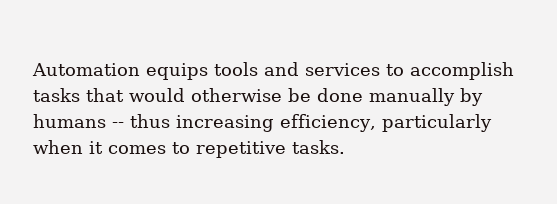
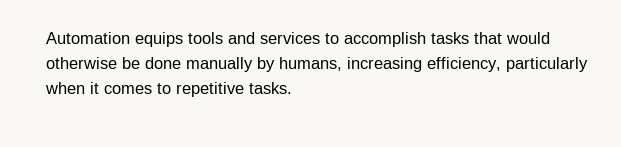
- Automation equips tools and services to accomplish tasks that would otherwise be done manually by humans -- thus increasing efficiency, particularly when it comes to repetitive tasks.
+ Automation equips tools and services to accomplish tasks that would otherwise be done manually by humans, increasing efficiency, particularly when it comes to repetitive tasks.

